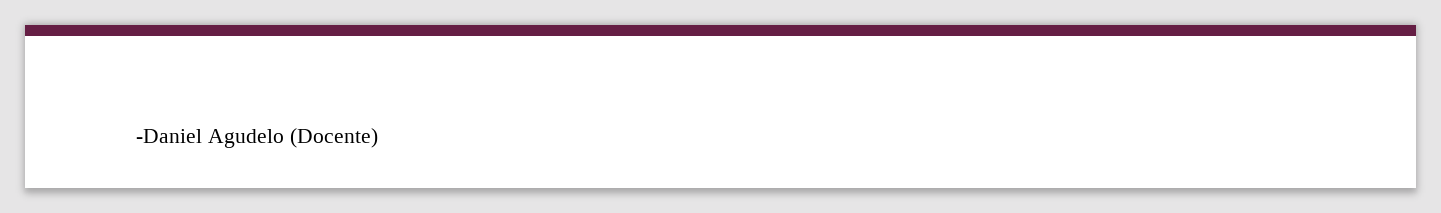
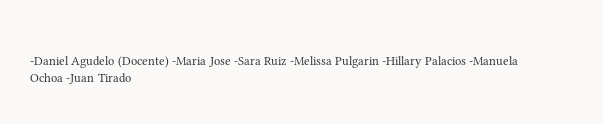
- -Daniel Agudelo (Docente)
+ -Daniel Agudelo (Docente) -Maria Jose -Sara Ruiz -Melissa Pulgarin -Hillary Palacios -Manuela Ochoa -Juan Tirado

